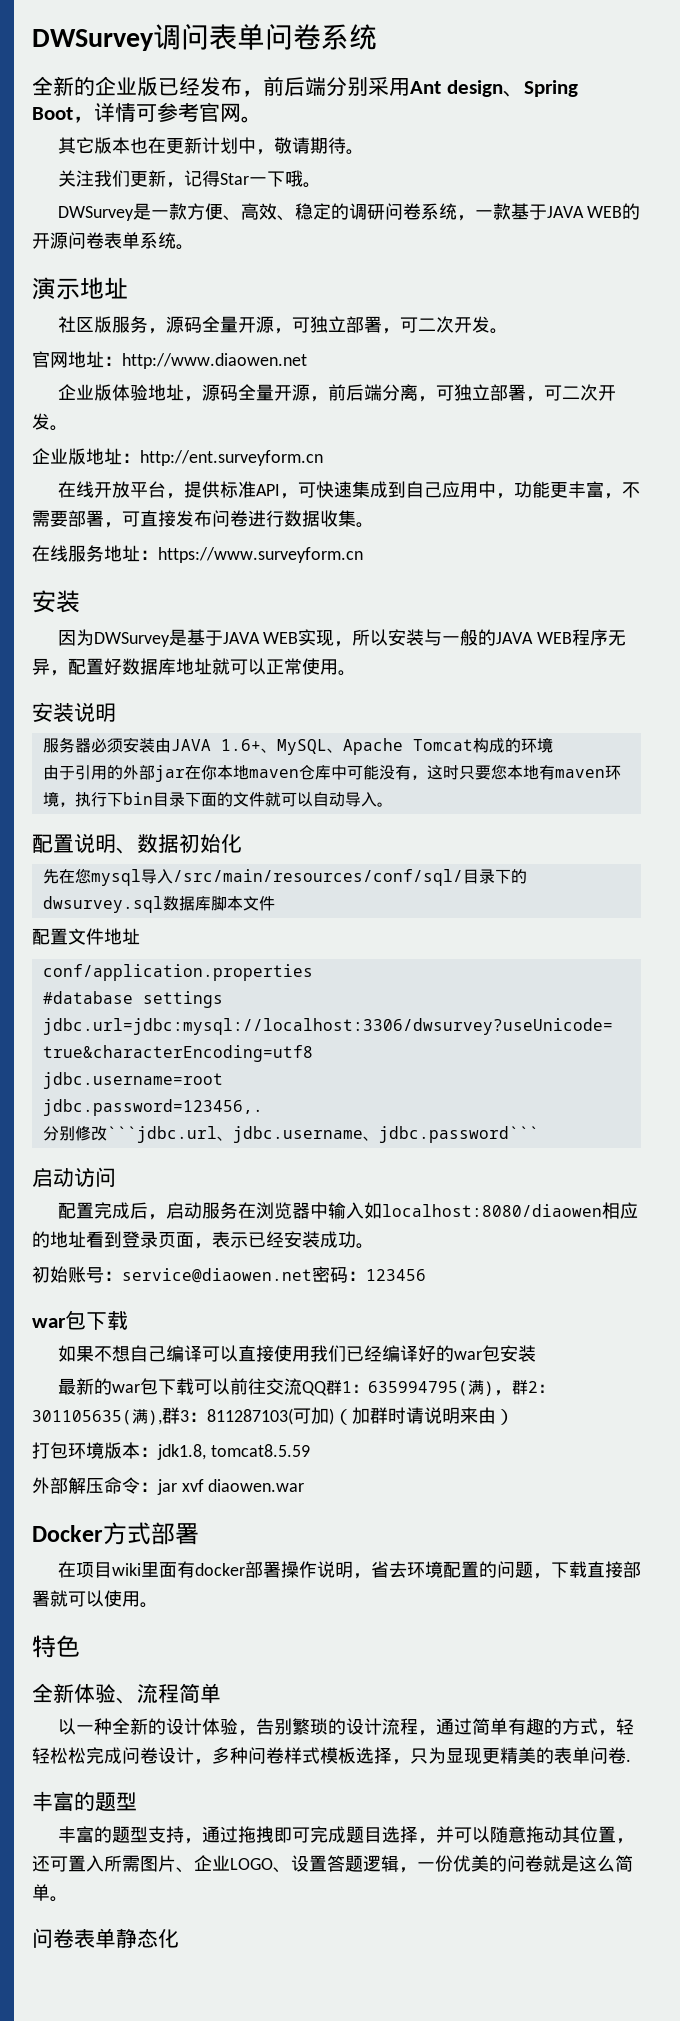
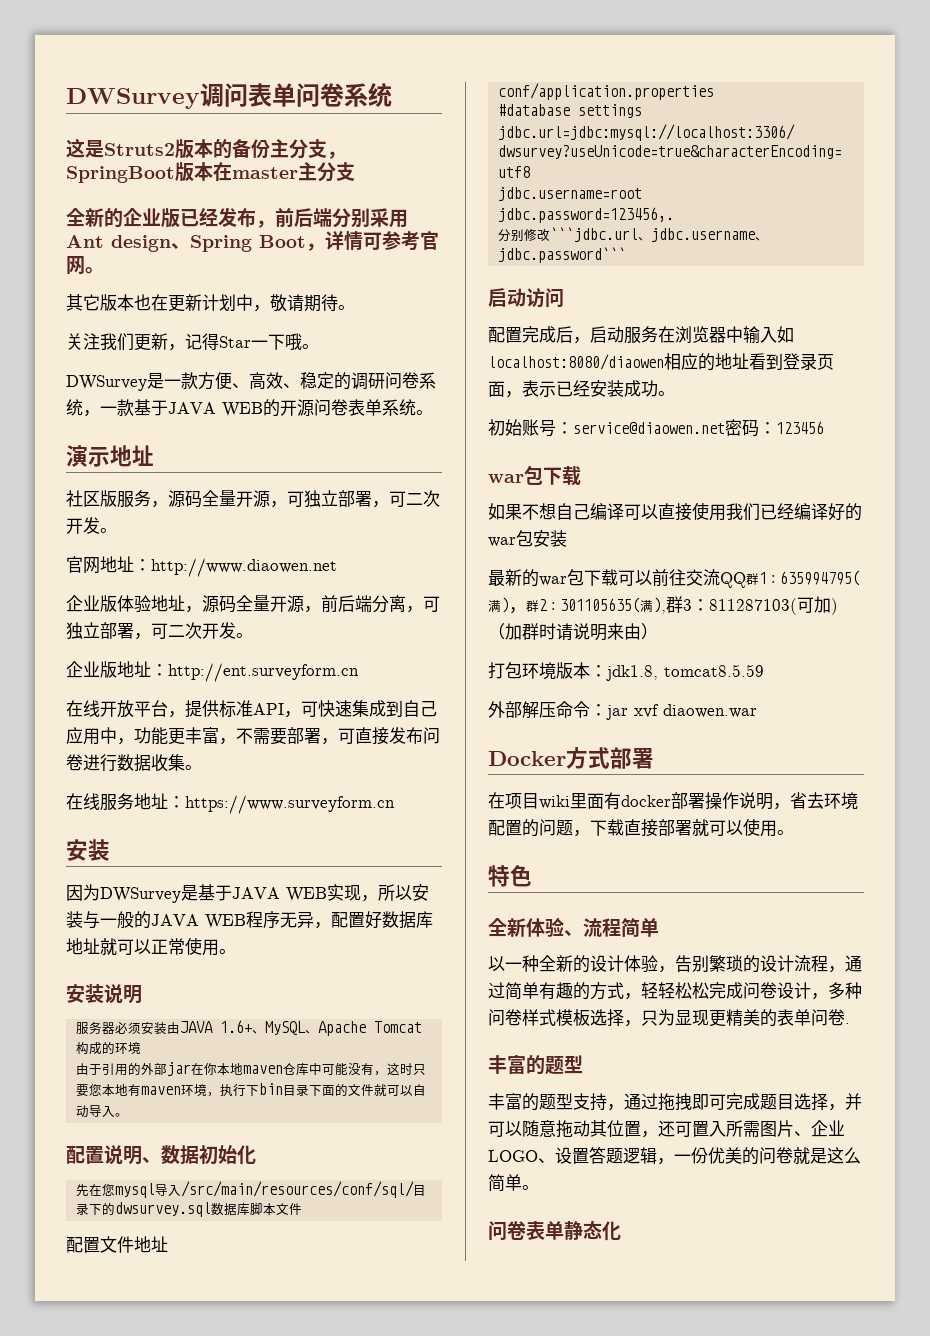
+ 这是Struts2版本的备份主分支，SpringBoot版本在master主分支

